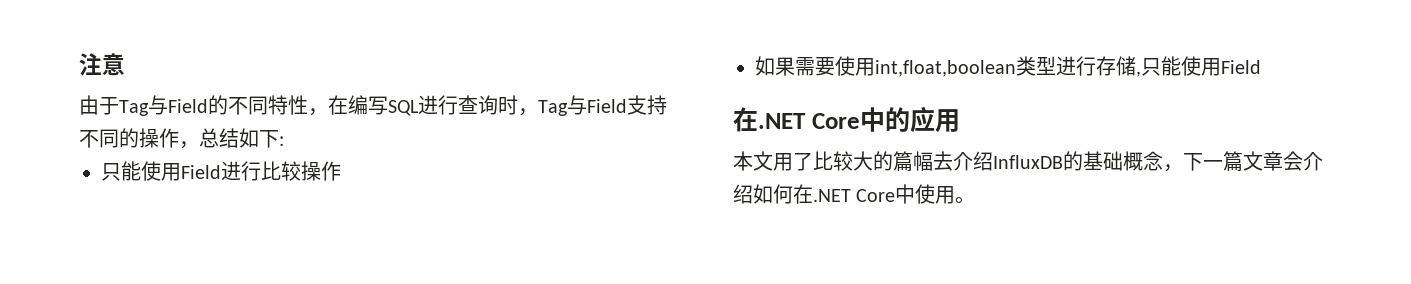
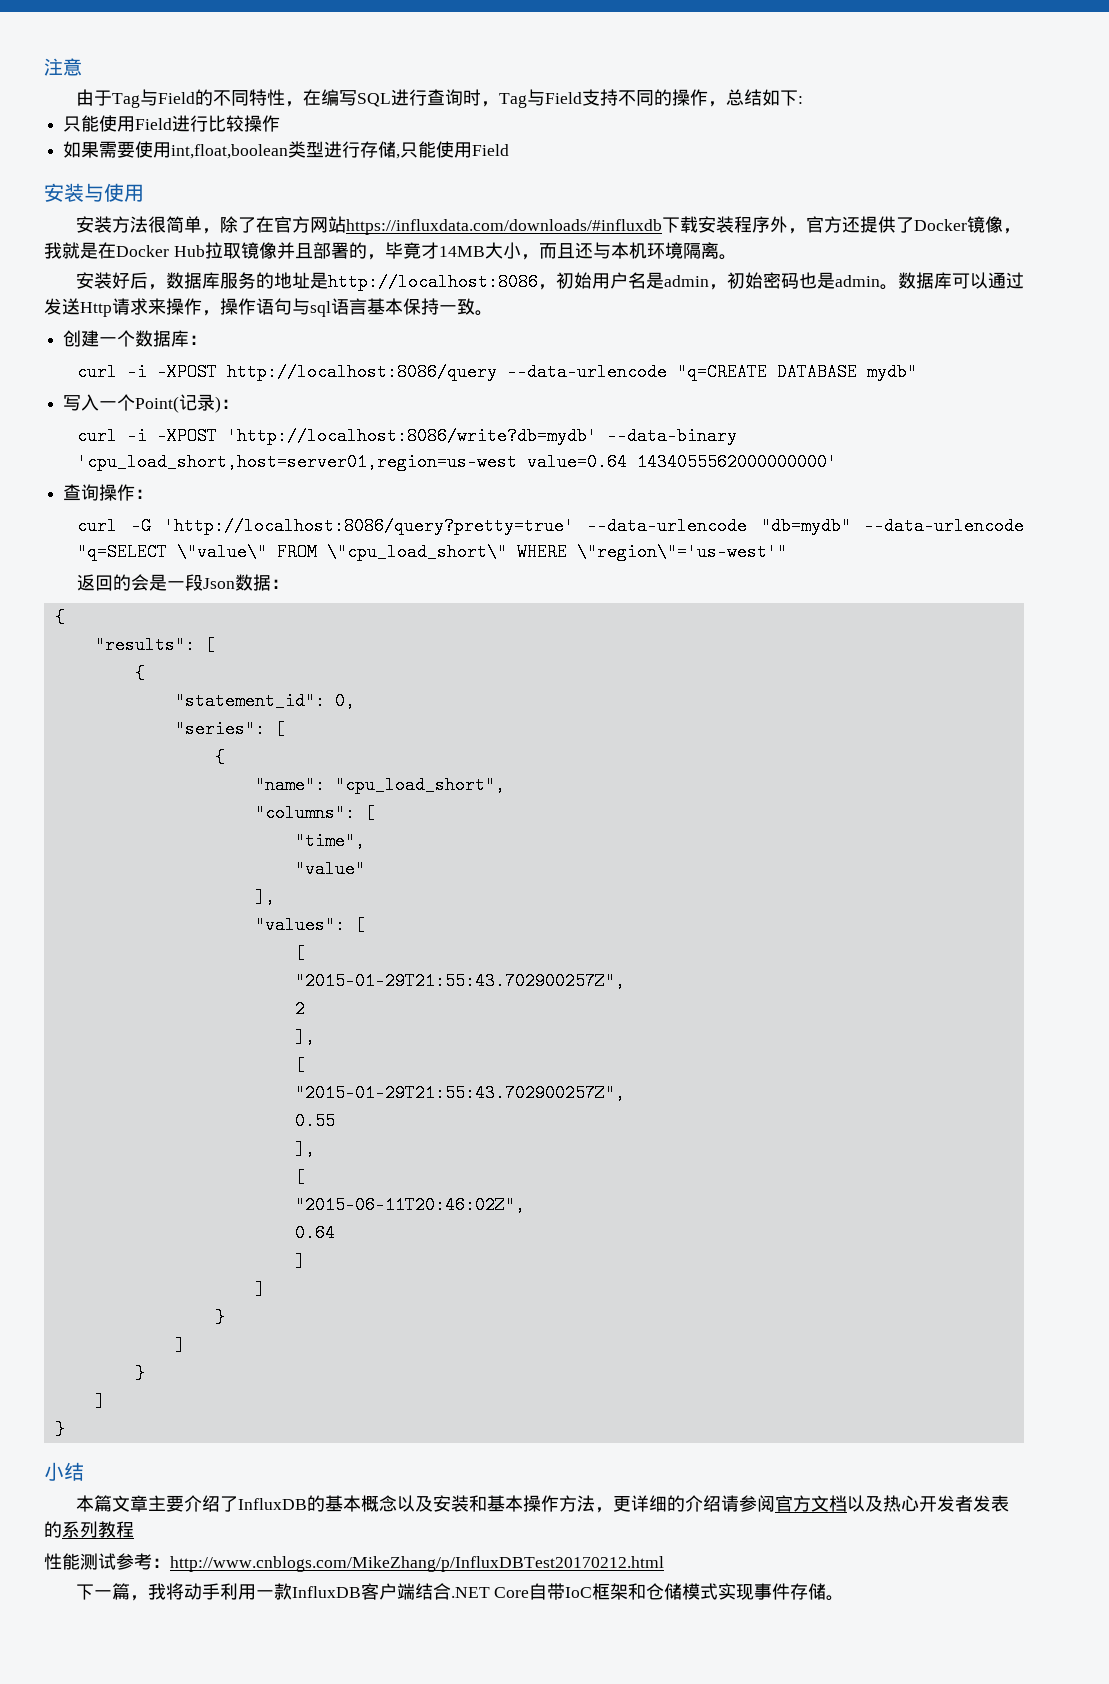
- 在.NET Core中的应用
- 本文用了比较大的篇幅去介绍InfluxDB的基础概念，下一篇文章会介绍如何在.NET Core中使用。
+ 安装与使用
+ 安装方法很简单，除了在官方网站https://influxdata.com/downloads/#influxdb下载安装程序外，官方还提供了Docker镜像，我就是在Docker Hub拉取镜像并且部署的，毕竟才14MB大小，而且还与本机环境隔离。
+ 安装好后，数据库服务的地址是http://localhost:8086，初始用户名是admin，初始密码也是admin。数据库可以通过发送Http请求来操作，操作语句与sql语言基本保持一致。
+ 创建一个数据库：
+ curl -i -XPOST http://localhost:8086/query --data-urlencode "q=CREATE DATABASE mydb"
+ 写入一个Point(记录)：
+ curl -i -XPOST 'http://localhost:8086/write?db=mydb' --data-binary 'cpu_load_short,host=server01,region=us-west value=0.64 1434055562000000000'
+ 查询操作：
+ curl -G 'http://localhost:8086/query?pretty=true' --data-urlencode "db=mydb" --data-urlencode "q=SELECT \"value\" FROM \"cpu_load_short\" WHERE \"region\"='us-west'"
+ 返回的会是一段Json数据：
+ {
+ "results": [
+ {
+ "statement_id": 0,
+ "series": [
+ {
+ "name": "cpu_load_short",
+ "columns": [
+ "time",
+ "value"
+ ],
+ "values": [
+ [
+ "2015-01-29T21:55:43.702900257Z",
+ 2
+ ],
+ [
+ "2015-01-29T21:55:43.702900257Z",
+ 0.55
+ ],
+ [
+ "2015-06-11T20:46:02Z",
+ 0.64
+ ]
+ ]
+ }
+ ]
+ }
+ ]
+ }
+ 小结
+ 本篇文章主要介绍了InfluxDB的基本概念以及安装和基本操作方法，更详细的介绍请参阅官方文档以及热心开发者发表的系列教程
+ 性能测试参考：http://www.cnblogs.com/MikeZhang/p/InfluxDBTest20170212.html
+ 下一篇，我将动手利用一款InfluxDB客户端结合.NET Core自带IoC框架和仓储模式实现事件存储。

